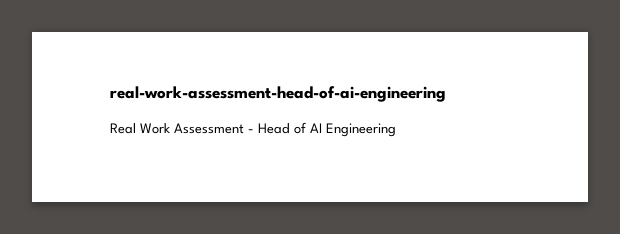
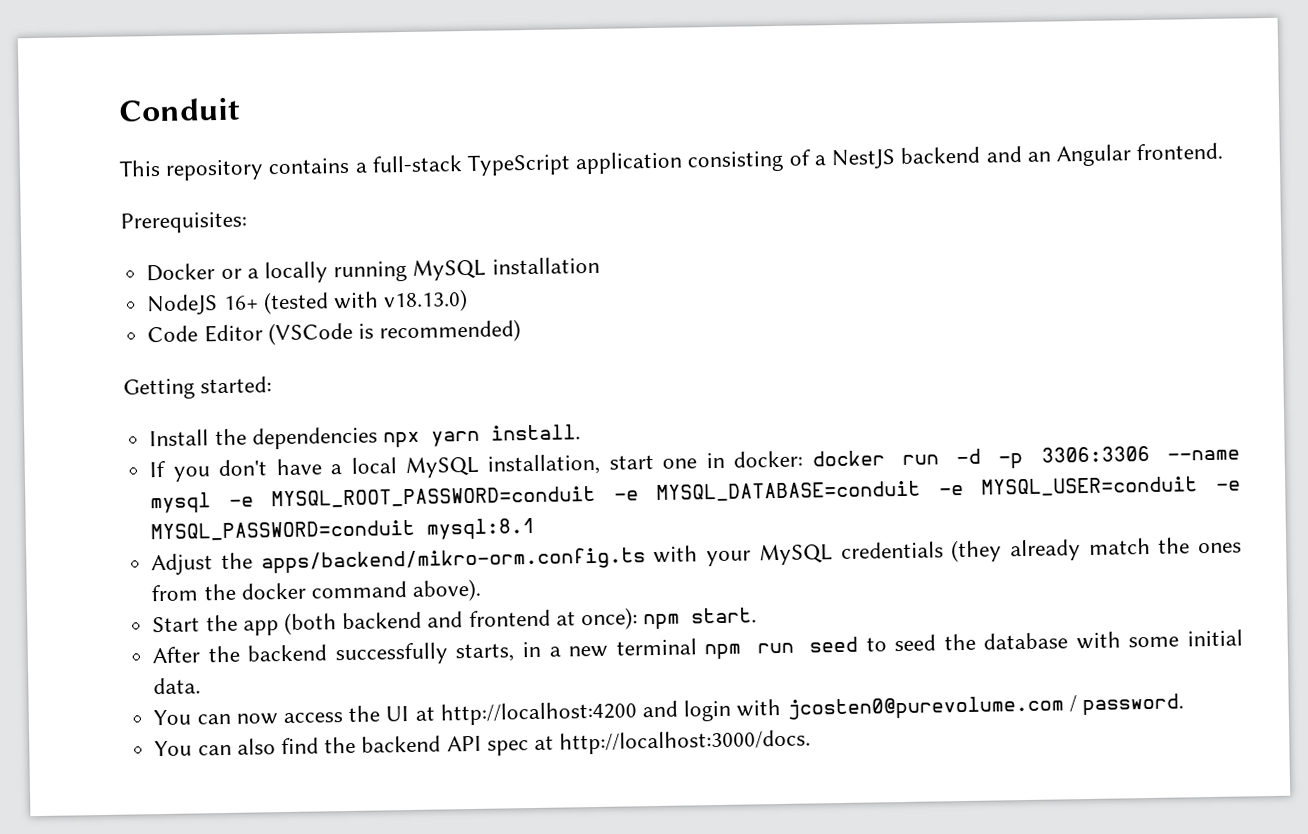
- real-work-assessment-head-of-ai-engineering
- Real Work Assessment - Head of AI Engineering
+ Conduit
+ This repository contains a full-stack TypeScript application consisting of a NestJS backend and an Angular frontend.
+ Prerequisites:
+ Docker or a locally running MySQL installation
+ NodeJS 16+ (tested with v18.13.0)
+ Code Editor (VSCode is recommended)
+ Getting started:
+ Install the dependencies npx yarn install.
+ If you don't have a local MySQL installation, start one in docker: docker run -d -p 3306:3306 --name mysql -e MYSQL_ROOT_PASSWORD=conduit -e MYSQL_DATABASE=conduit -e MYSQL_USER=conduit -e MYSQL_PASSWORD=conduit mysql:8.1
+ Adjust the apps/backend/mikro-orm.config.ts with your MySQL credentials (they already match the ones from the docker command above).
+ Start the app (both backend and frontend at once): npm start.
+ After the backend successfully starts, in a new terminal npm run seed to seed the database with some initial data.
+ You can now access the UI at http://localhost:4200 and login with jcosten0@purevolume.com / password.
+ You can also find the backend API spec at http://localhost:3000/docs.

